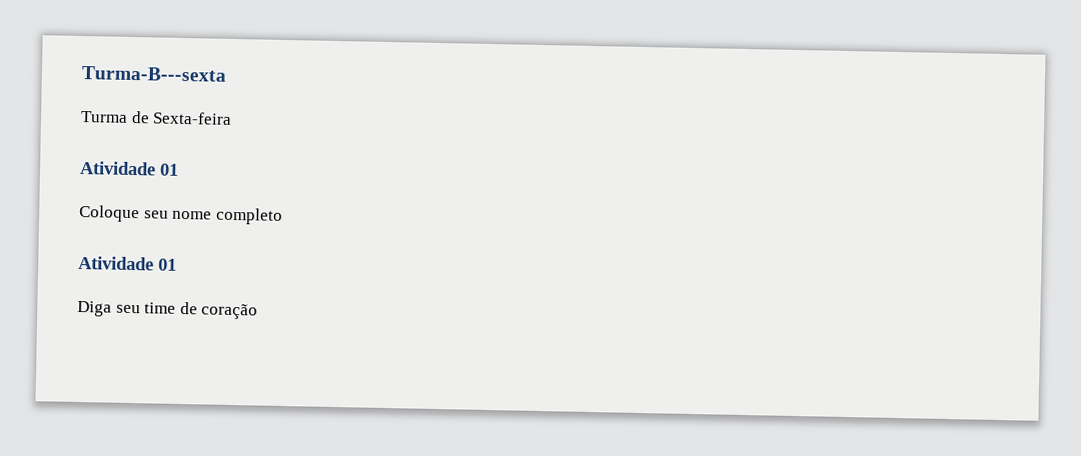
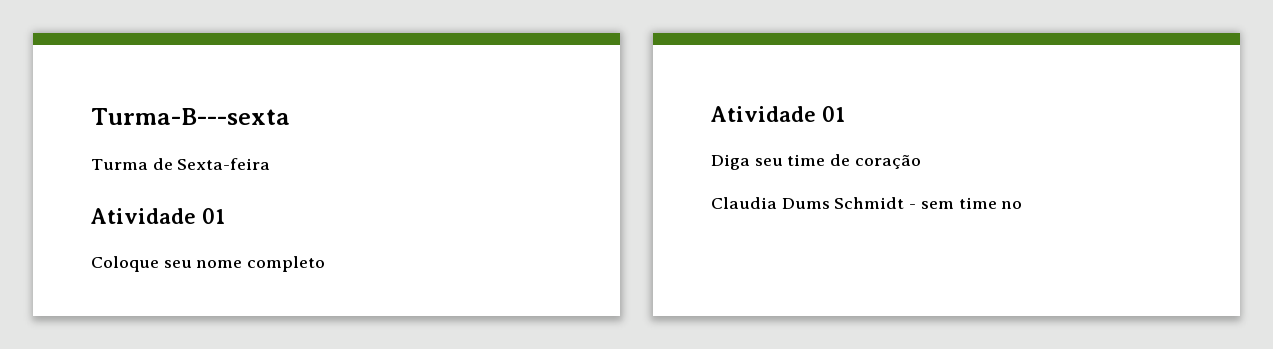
+ Claudia Dums Schmidt - sem time no

